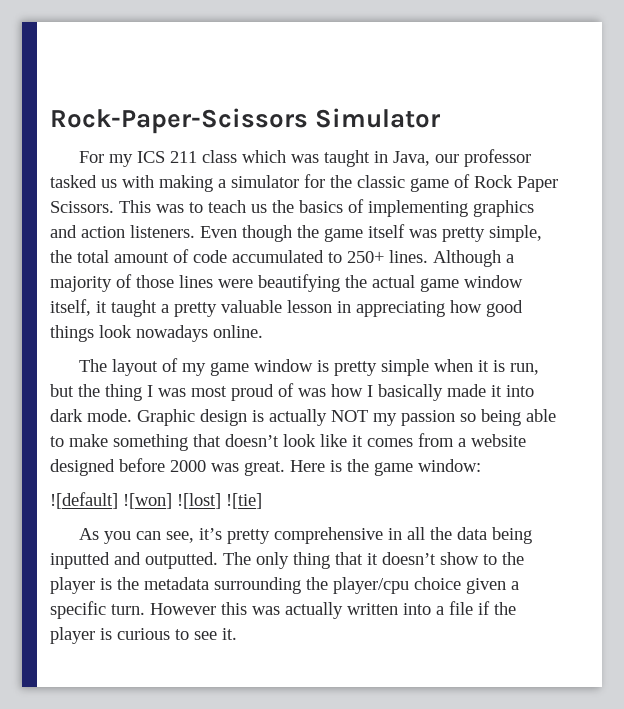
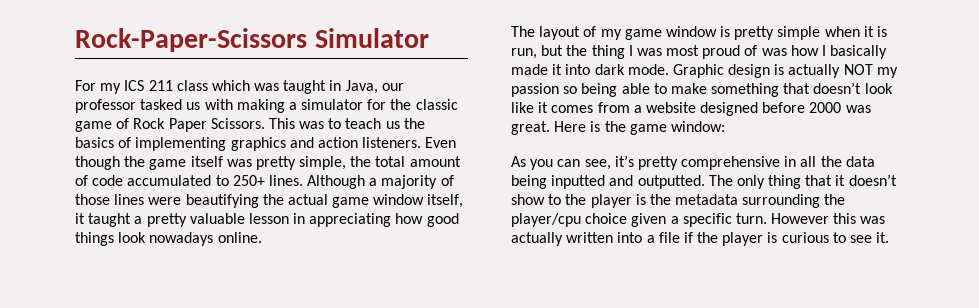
- ![default] ![won] ![lost] ![tie]

